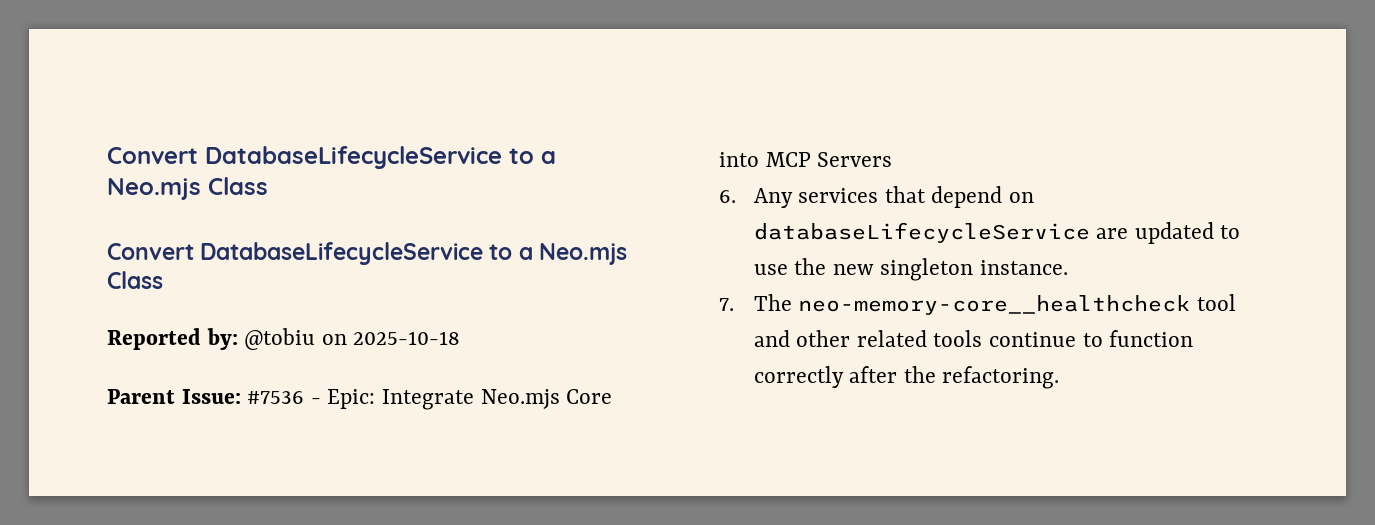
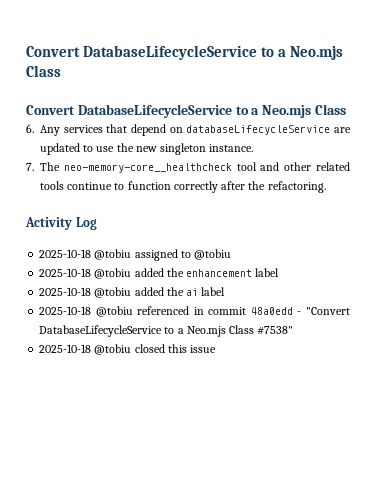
- Reported by: @tobiu on 2025-10-18
- Parent Issue: #7536 - Epic: Integrate Neo.mjs Core into MCP Servers
+ Activity Log
+ 2025-10-18 @tobiu assigned to @tobiu
+ 2025-10-18 @tobiu added the enhancement label
+ 2025-10-18 @tobiu added the ai label
+ 2025-10-18 @tobiu referenced in commit 48a0edd - "Convert DatabaseLifecycleService to a Neo.mjs Class #7538"
+ 2025-10-18 @tobiu closed this issue

